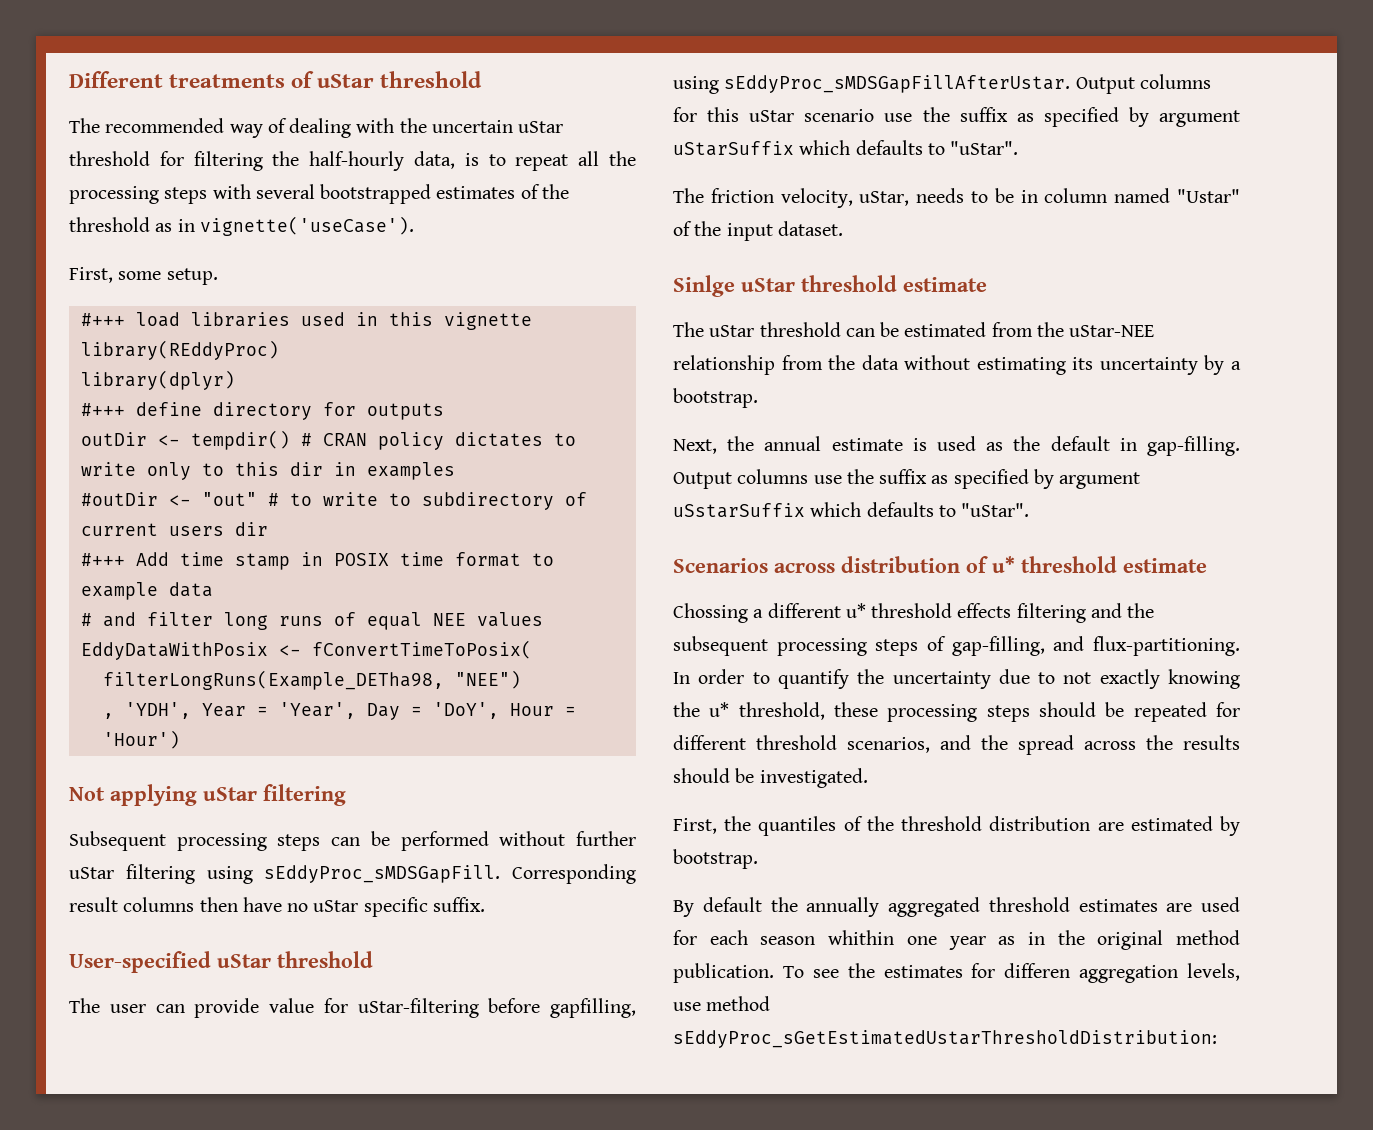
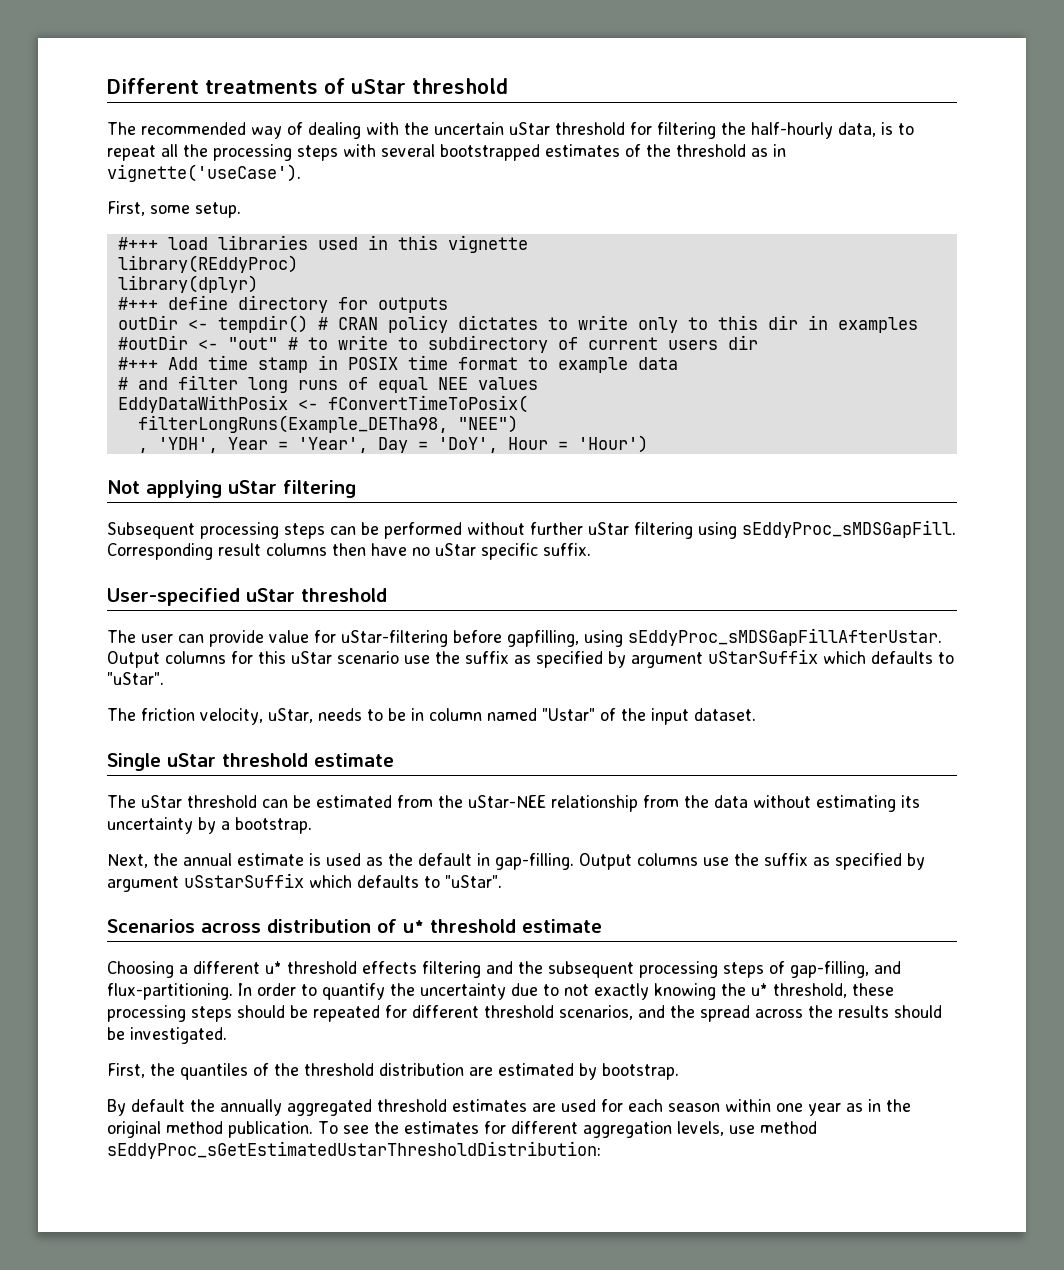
- Sinlge uStar threshold estimate
+ Single uStar threshold estimate
- Chossing a different u* threshold effects filtering and the subsequent processing steps of gap-filling, and flux-partitioning.
+ Choosing a different u* threshold effects filtering and the subsequent processing steps of gap-filling, and flux-partitioning.
- By default the annually aggregated threshold estimates are used for each season whithin one year as in the original method publication.
+ By default the annually aggregated threshold estimates are used for each season within one year as in the original method publication.
- To see the estimates for differen aggregation levels, use method sEddyProc_sGetEstimatedUstarThresholdDistribution:
+ To see the estimates for different aggregation levels, use method sEddyProc_sGetEstimatedUstarThresholdDistribution:

